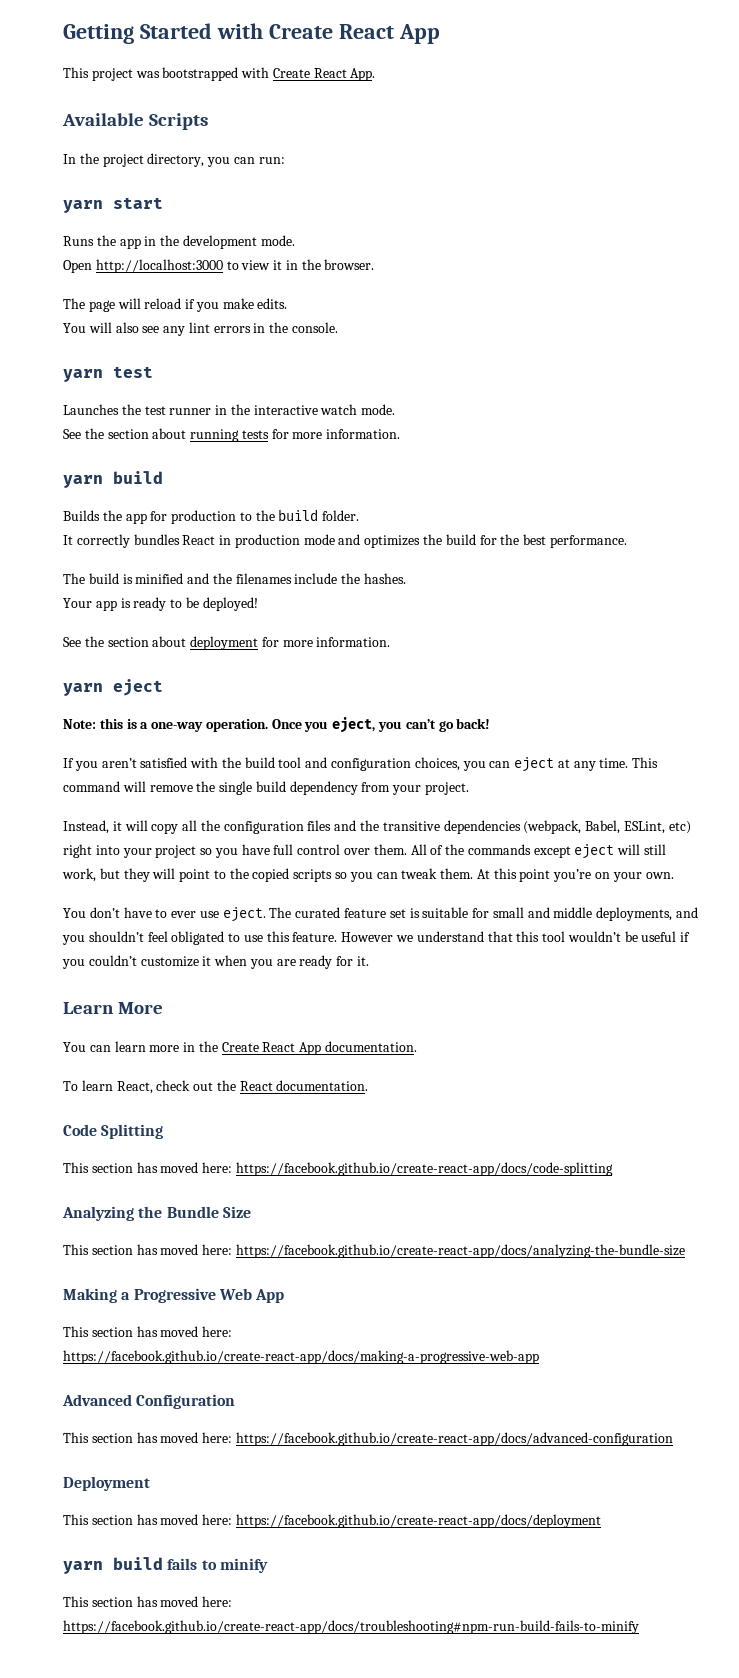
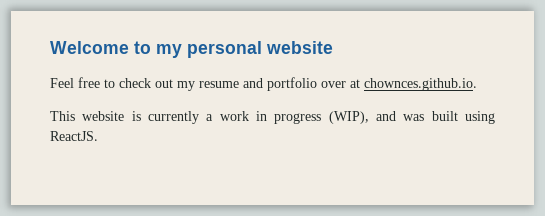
- Getting Started with Create React App
- This project was bootstrapped with Create React App.
- Available Scripts
- In the project directory, you can run:
- yarn start
- Runs the app in the development mode.
- Open http://localhost:3000 to view it in the browser.
- The page will reload if you make edits.
- You will also see any lint errors in the console.
- yarn test
- Launches the test runner in the interactive watch mode.
- See the section about running tests for more information.
- yarn build
- Builds the app for production to the build folder.
- It correctly bundles React in production mode and optimizes the build for the best performance.
- The build is minified and the filenames include the hashes.
- Your app is ready to be deployed!
- See the section about deployment for more information.
- yarn eject
- Note: this is a one-way operation. Once you eject, you can’t go back!
- If you aren’t satisfied with the build tool and configuration choices, you can eject at any time. This command will remove the single build dependency from your project.
- Instead, it will copy all the configuration files and the transitive dependencies (webpack, Babel, ESLint, etc) right into your project so you have full control over them. All of the commands except eject will still work, but they will point to the copied scripts so you can tweak them. At this point you’re on your own.
- You don’t have to ever use eject. The curated feature set is suitable for small and middle deployments, and you shouldn’t feel obligated to use this feature. However we understand that this tool wouldn’t be useful if you couldn’t customize it when you are ready for it.
- Learn More
- You can learn more in the Create React App documentation.
- To learn React, check out the React documentation.
- Code Splitting
- This section has moved here: https://facebook.github.io/create-react-app/docs/code-splitting
- Analyzing the Bundle Size
- This section has moved here: https://facebook.github.io/create-react-app/docs/analyzing-the-bundle-size
- Making a Progressive Web App
- This section has moved here: https://facebook.github.io/create-react-app/docs/making-a-progressive-web-app
- Advanced Configuration
- This section has moved here: https://facebook.github.io/create-react-app/docs/advanced-configuration
- Deployment
- This section has moved here: https://facebook.github.io/create-react-app/docs/deployment
- yarn build fails to minify
- This section has moved here: https://facebook.github.io/create-react-app/docs/troubleshooting#npm-run-build-fails-to-minify
+ Welcome to my personal website
+ Feel free to check out my resume and portfolio over at chownces.github.io.
+ This website is currently a work in progress (WIP), and was built using ReactJS.

